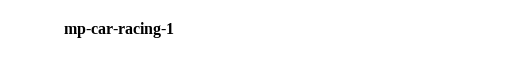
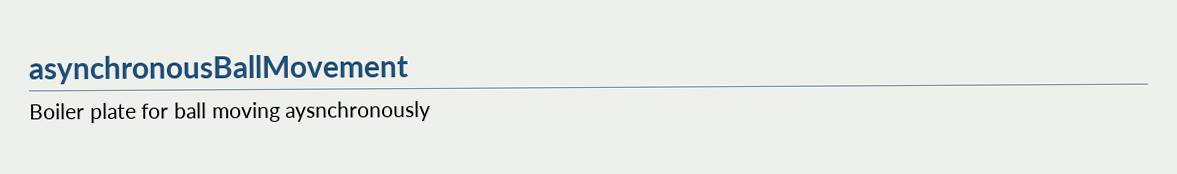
- mp-car-racing-1
+ asynchronousBallMovement
+ Boiler plate for ball moving aysnchronously

